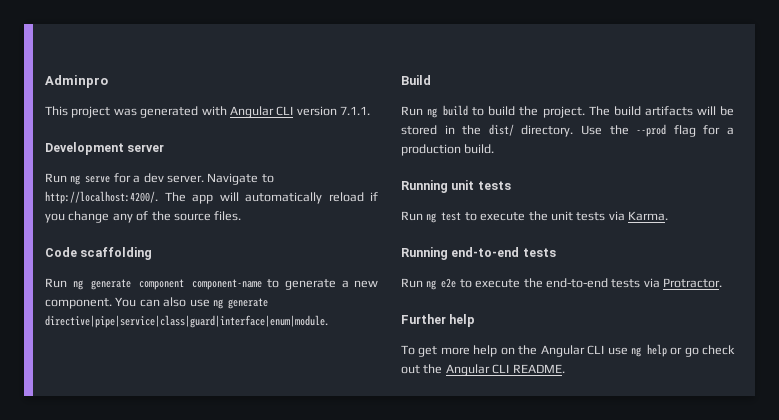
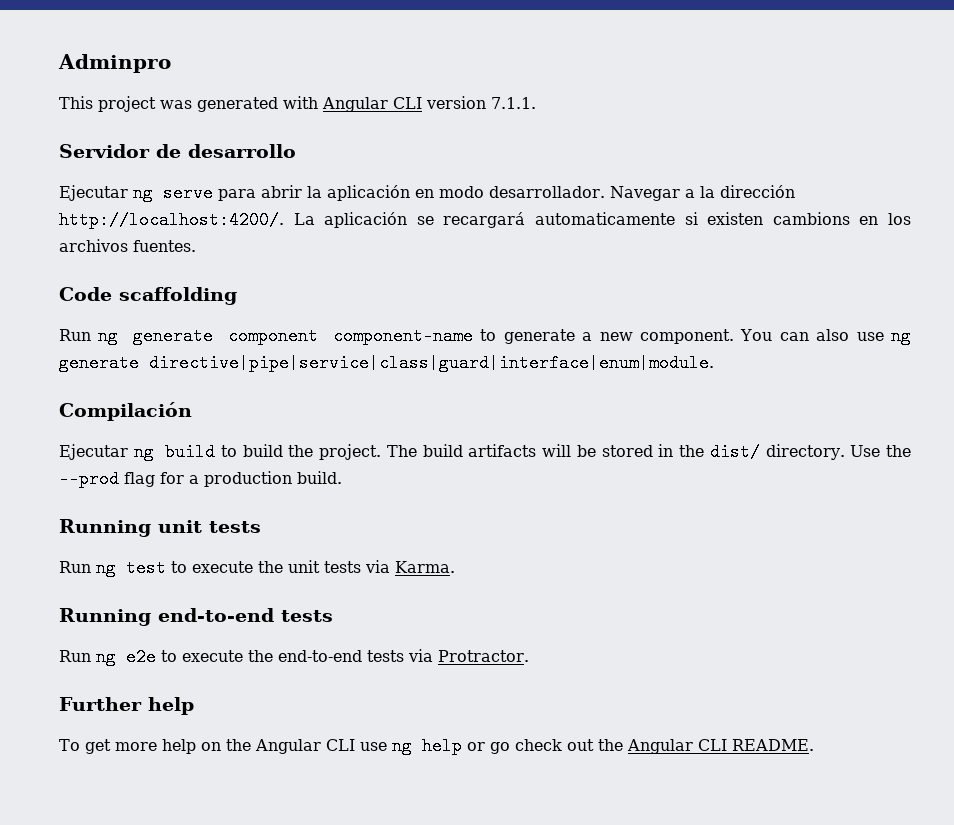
- Development server
- Run ng serve for a dev server. Navigate to http://localhost:4200/. The app will automatically reload if you change any of the source files.
+ Servidor de desarrollo
+ Ejecutar ng serve para abrir la aplicación en modo desarrollador. Navegar a la dirección http://localhost:4200/. La aplicación se recargará automaticamente si existen cambions en los archivos fuentes.
- Build
- Run ng build to build the project.
+ Compilación
+ Ejecutar ng build to build the project.

